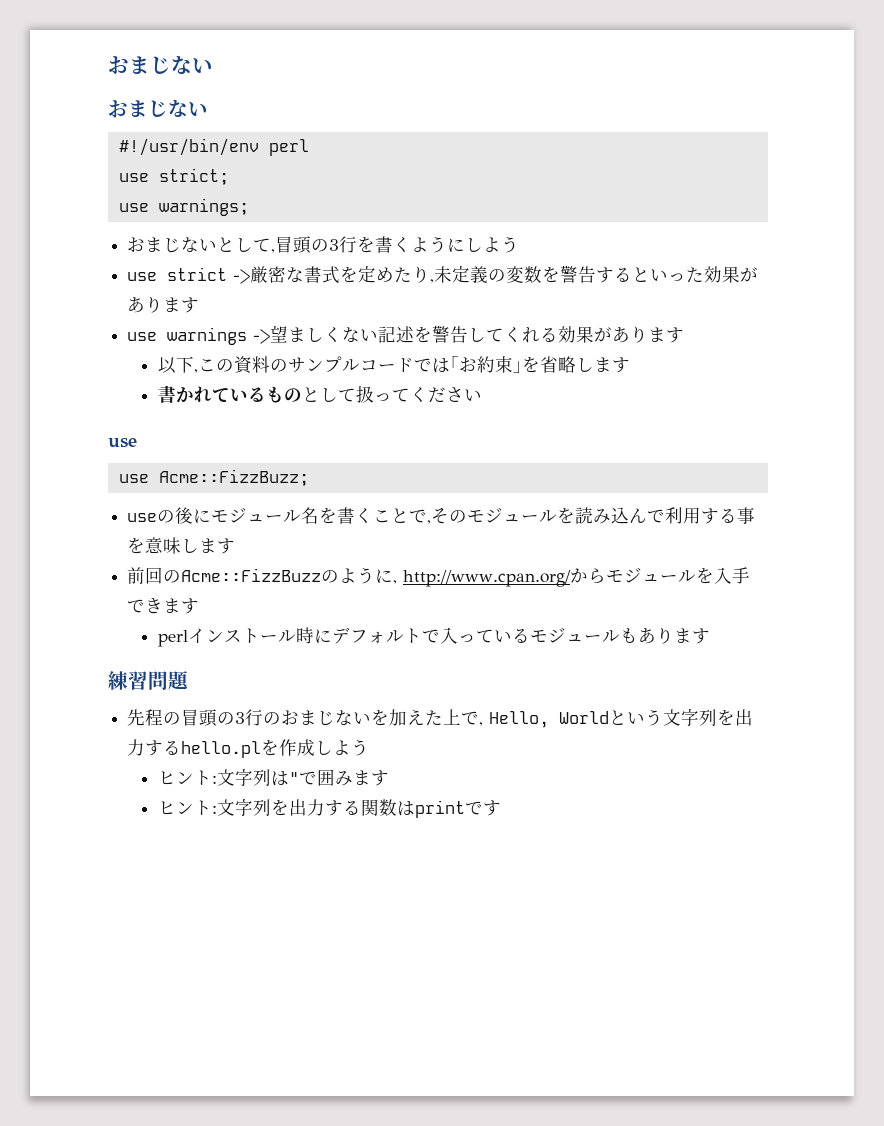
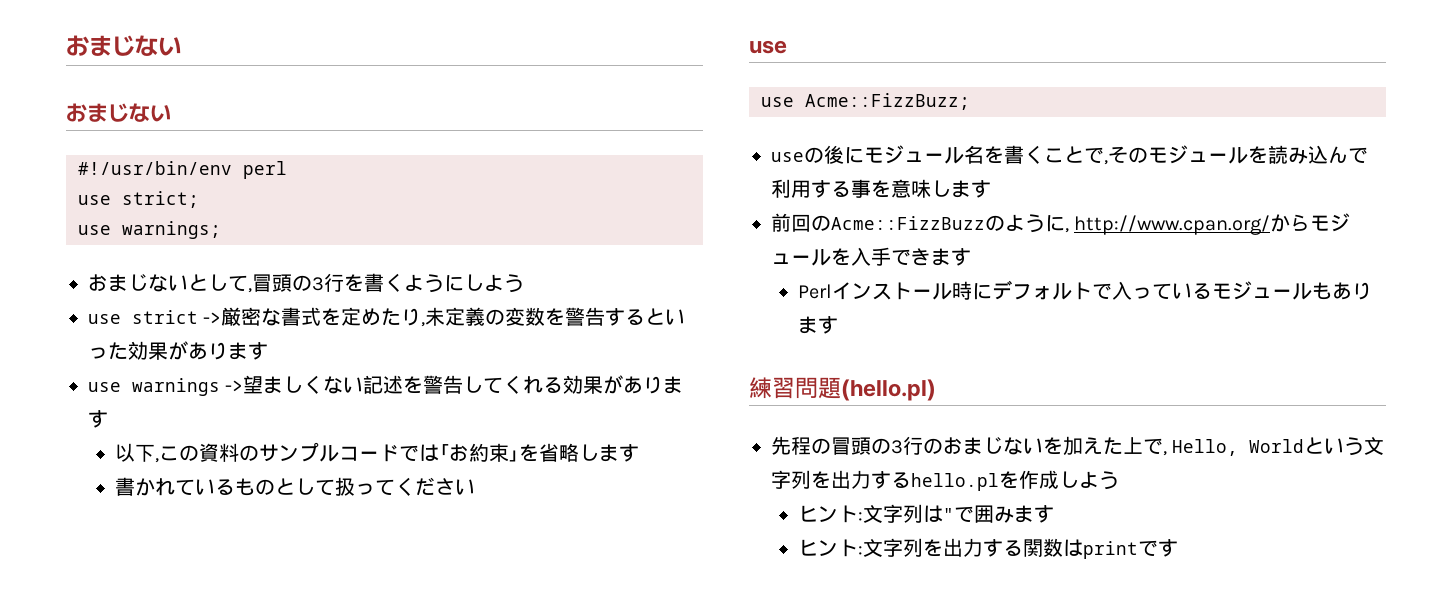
- perlインストール時にデフォルトで入っているモジュールもあります
+ Perlインストール時にデフォルトで入っているモジュールもあります
- 練習問題
+ 練習問題(hello.pl)

